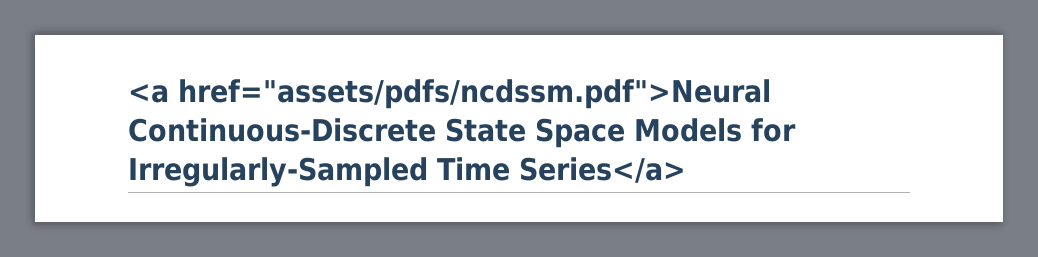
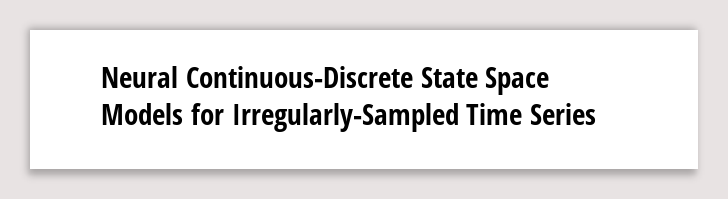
- <a href="assets/pdfs/ncdssm.pdf">Neural Continuous-Discrete State Space Models for Irregularly-Sampled Time Series</a>
+ Neural Continuous-Discrete State Space Models for Irregularly-Sampled Time Series

